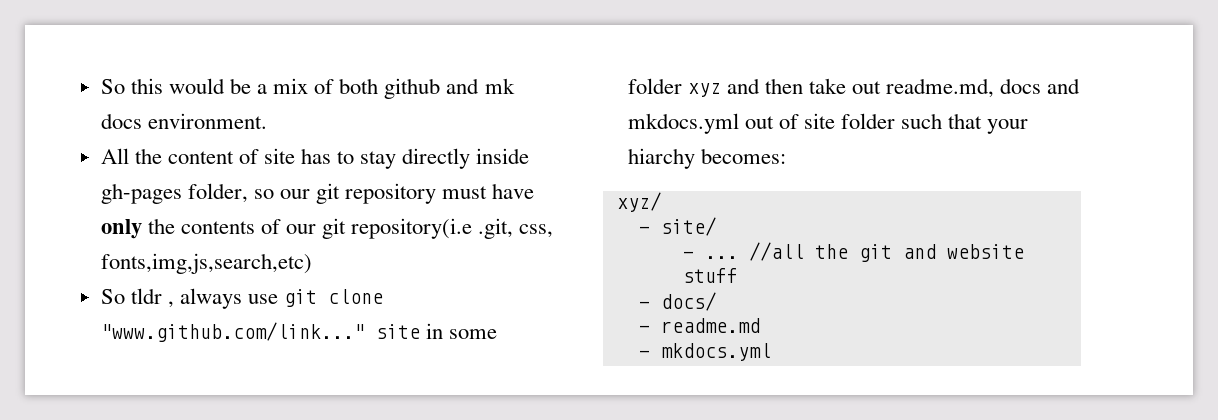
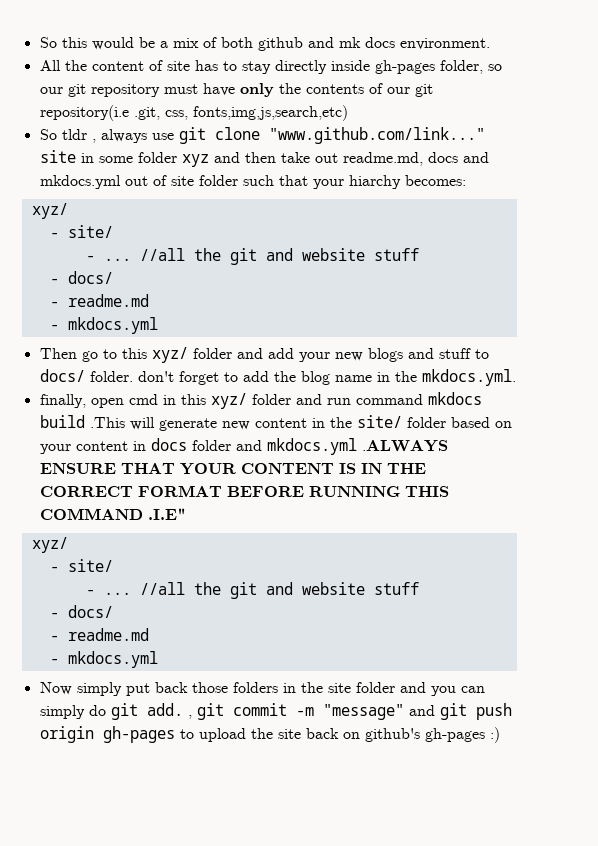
+ Then go to this xyz/ folder and add your new blogs and stuff to docs/ folder. don't forget to add the blog name in the mkdocs.yml.
+ finally, open cmd in this xyz/ folder and run command mkdocs build .This will generate new content in the site/ folder based on your content in docs folder and mkdocs.yml .ALWAYS ENSURE THAT YOUR CONTENT IS IN THE CORRECT FORMAT BEFORE RUNNING THIS COMMAND .I.E"
+ xyz/
+ - site/
+ - ... //all the git and website stuff
+ - docs/
+ - readme.md
+ - mkdocs.yml
+ Now simply put back those folders in the site folder and you can simply do git add. , git commit -m "message" and git push origin gh-pages to upload the site back on github's gh-pages :)

